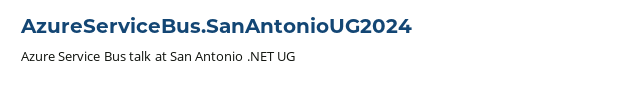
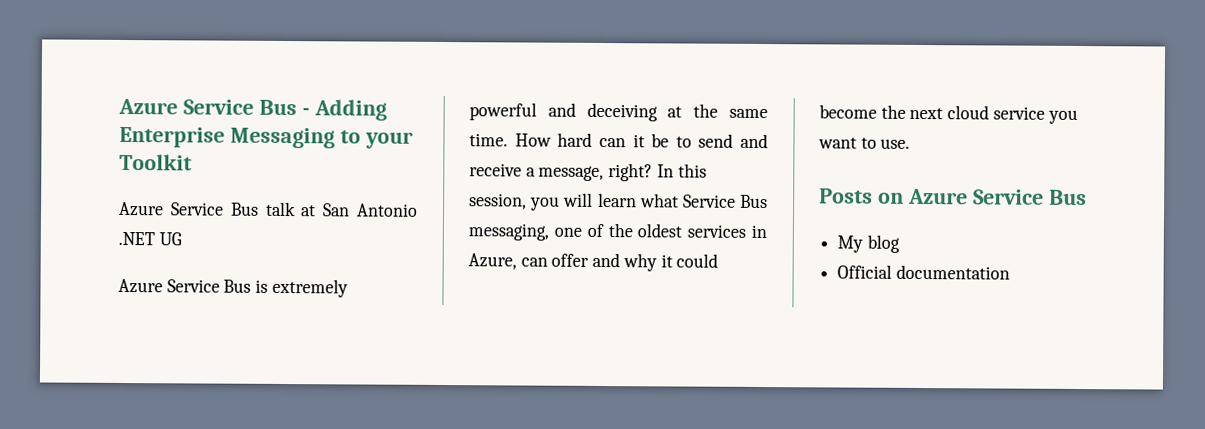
- AzureServiceBus.SanAntonioUG2024
+ Azure Service Bus - Adding Enterprise Messaging to your Toolkit
+ Azure Service Bus is extremely powerful and deceiving at the same time. How hard can it be to send and receive a message, right? In this session, you will learn what Service Bus messaging, one of the oldest services in Azure, can offer and why it could become the next cloud service you want to use.
+ Posts on Azure Service Bus
+ My blog
+ Official documentation

